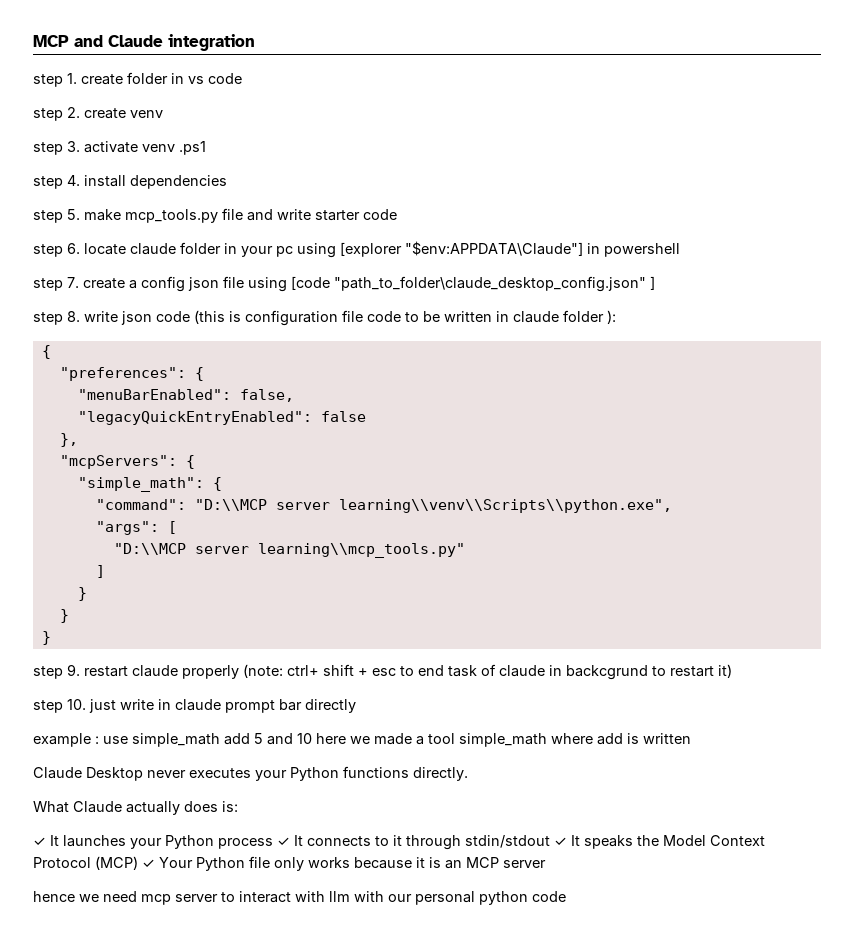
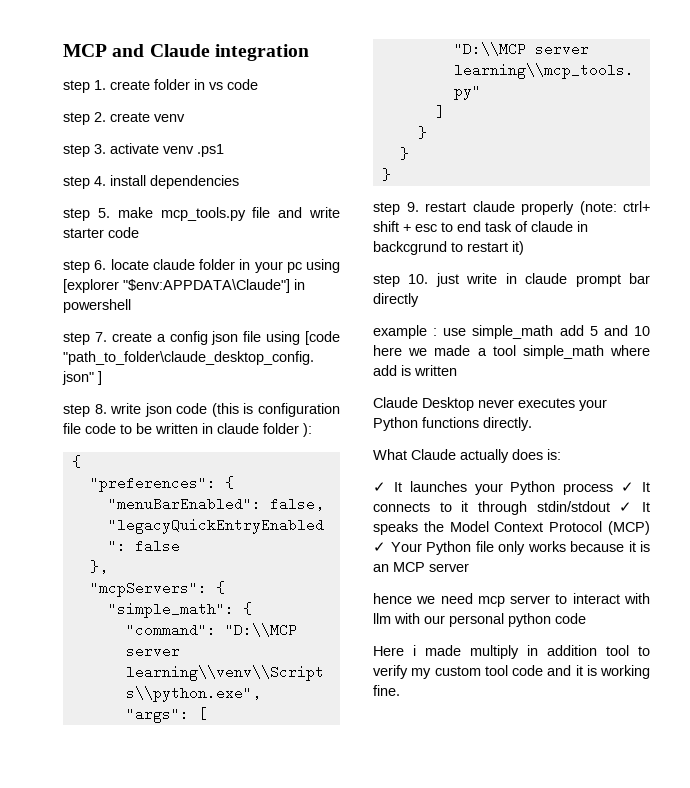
+ Here i made multiply in addition tool to verify my custom tool code and it is working fine.

